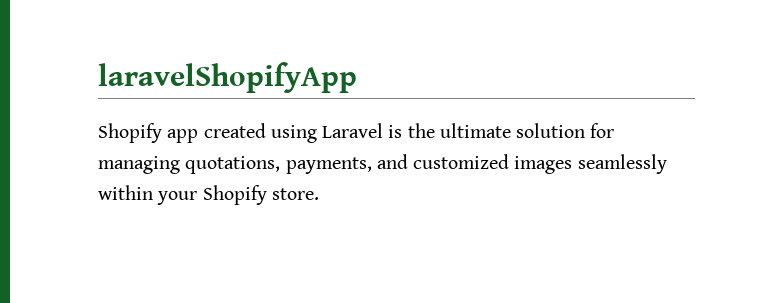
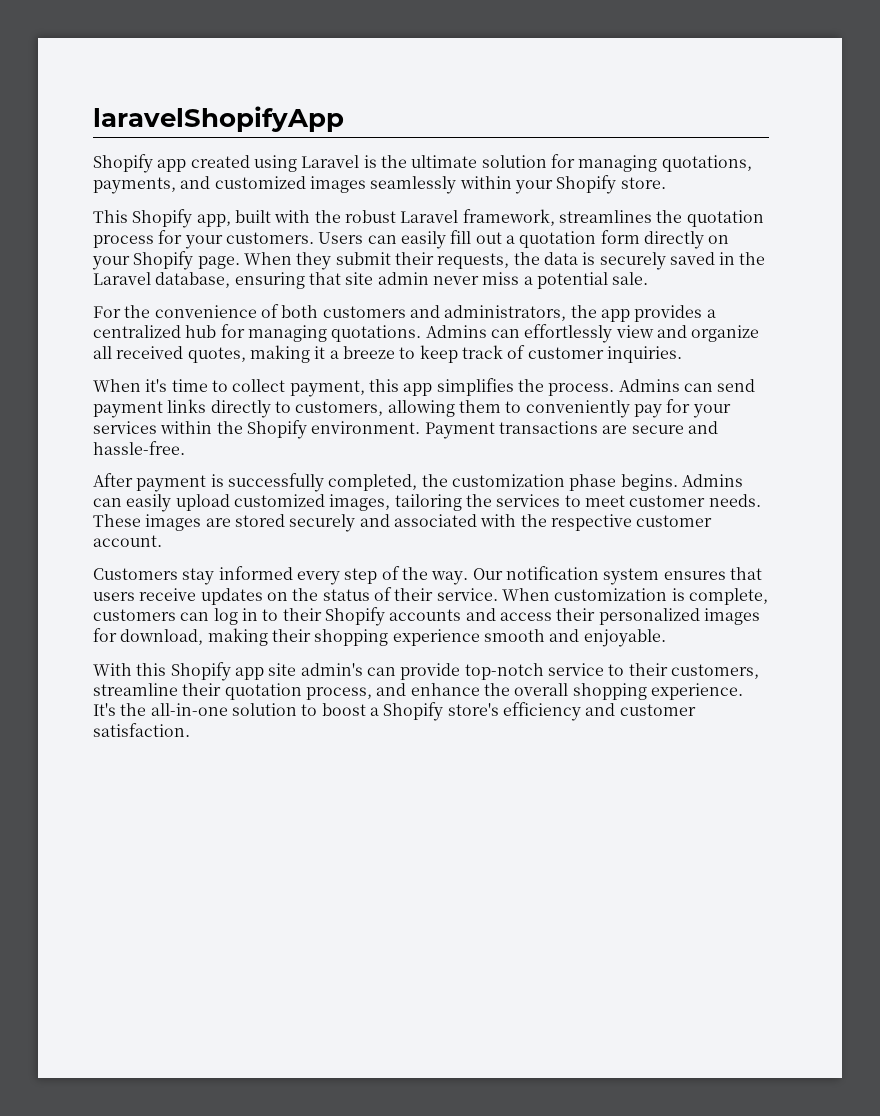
+ This Shopify app, built with the robust Laravel framework, streamlines the quotation process for your customers. Users can easily fill out a quotation form directly on your Shopify page. When they submit their requests, the data is securely saved in the Laravel database, ensuring that site admin never miss a potential sale.
+ For the convenience of both customers and administrators, the app provides a centralized hub for managing quotations. Admins can effortlessly view and organize all received quotes, making it a breeze to keep track of customer inquiries.
+ When it's time to collect payment, this app simplifies the process. Admins can send payment links directly to customers, allowing them to conveniently pay for your services within the Shopify environment. Payment transactions are secure and hassle-free.
+ After payment is successfully completed, the customization phase begins. Admins can easily upload customized images, tailoring the services to meet customer needs. These images are stored securely and associated with the respective customer account.
+ Customers stay informed every step of the way. Our notification system ensures that users receive updates on the status of their service. When customization is complete, customers can log in to their Shopify accounts and access their personalized images for download, making their shopping experience smooth and enjoyable.
+ With this Shopify app site admin's can provide top-notch service to their customers, streamline their quotation process, and enhance the overall shopping experience. It's the all-in-one solution to boost a Shopify store's efficiency and customer satisfaction.

